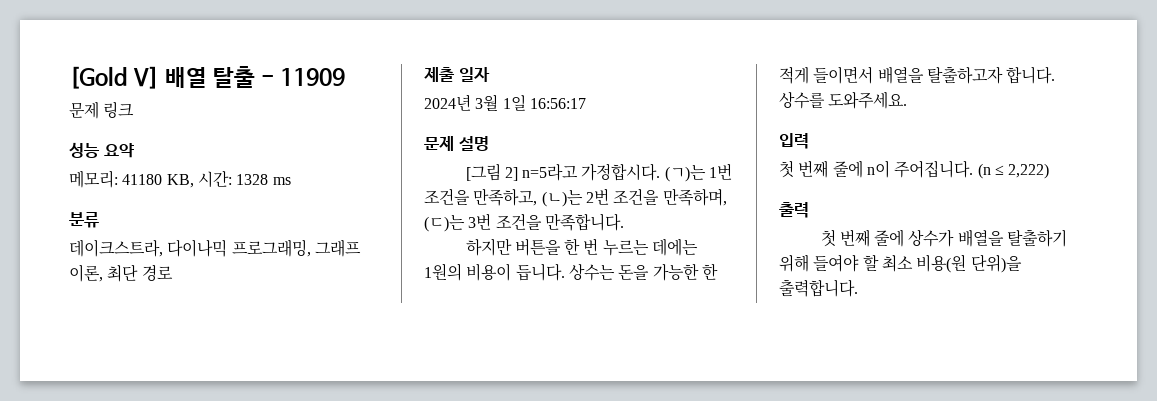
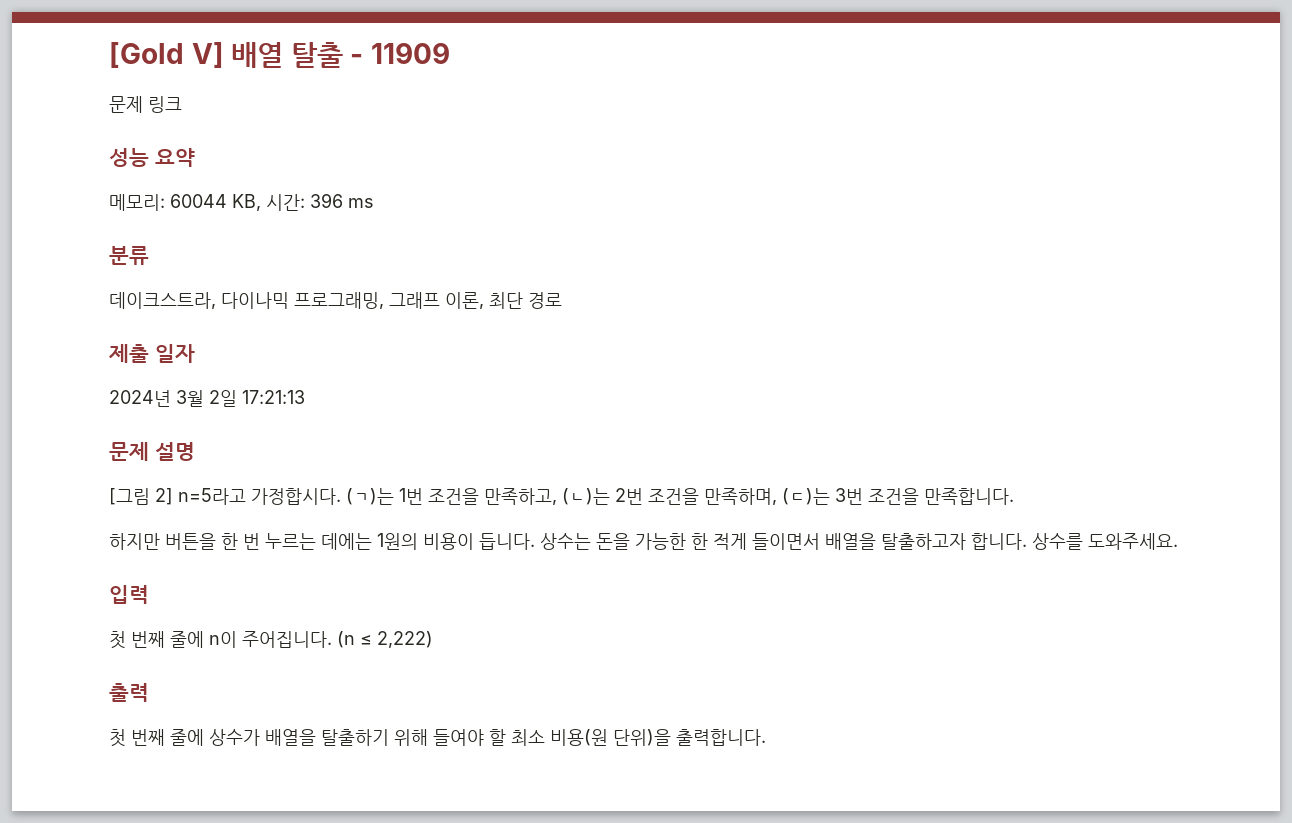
- 메모리: 41180 KB, 시간: 1328 ms
+ 메모리: 60044 KB, 시간: 396 ms
- 2024년 3월 1일 16:56:17
+ 2024년 3월 2일 17:21:13

